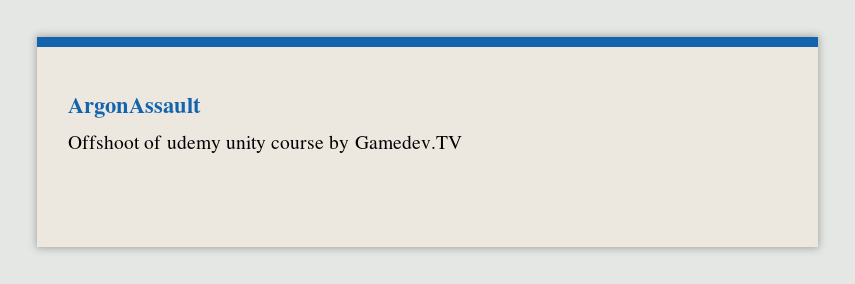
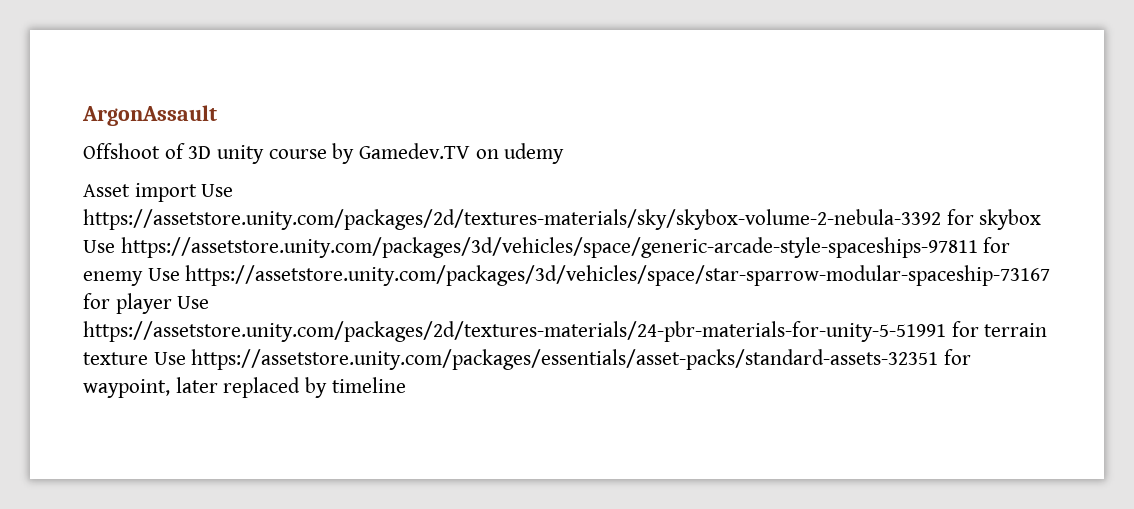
- Offshoot of udemy unity course by Gamedev.TV
+ Offshoot of 3D unity course by Gamedev.TV on udemy
+ Asset import Use https://assetstore.unity.com/packages/2d/textures-materials/sky/skybox-volume-2-nebula-3392 for skybox Use https://assetstore.unity.com/packages/3d/vehicles/space/generic-arcade-style-spaceships-97811 for enemy Use https://assetstore.unity.com/packages/3d/vehicles/space/star-sparrow-modular-spaceship-73167 for player Use https://assetstore.unity.com/packages/2d/textures-materials/24-pbr-materials-for-unity-5-51991 for terrain texture Use https://assetstore.unity.com/packages/essentials/asset-packs/standard-assets-32351 for waypoint, later replaced by timeline

